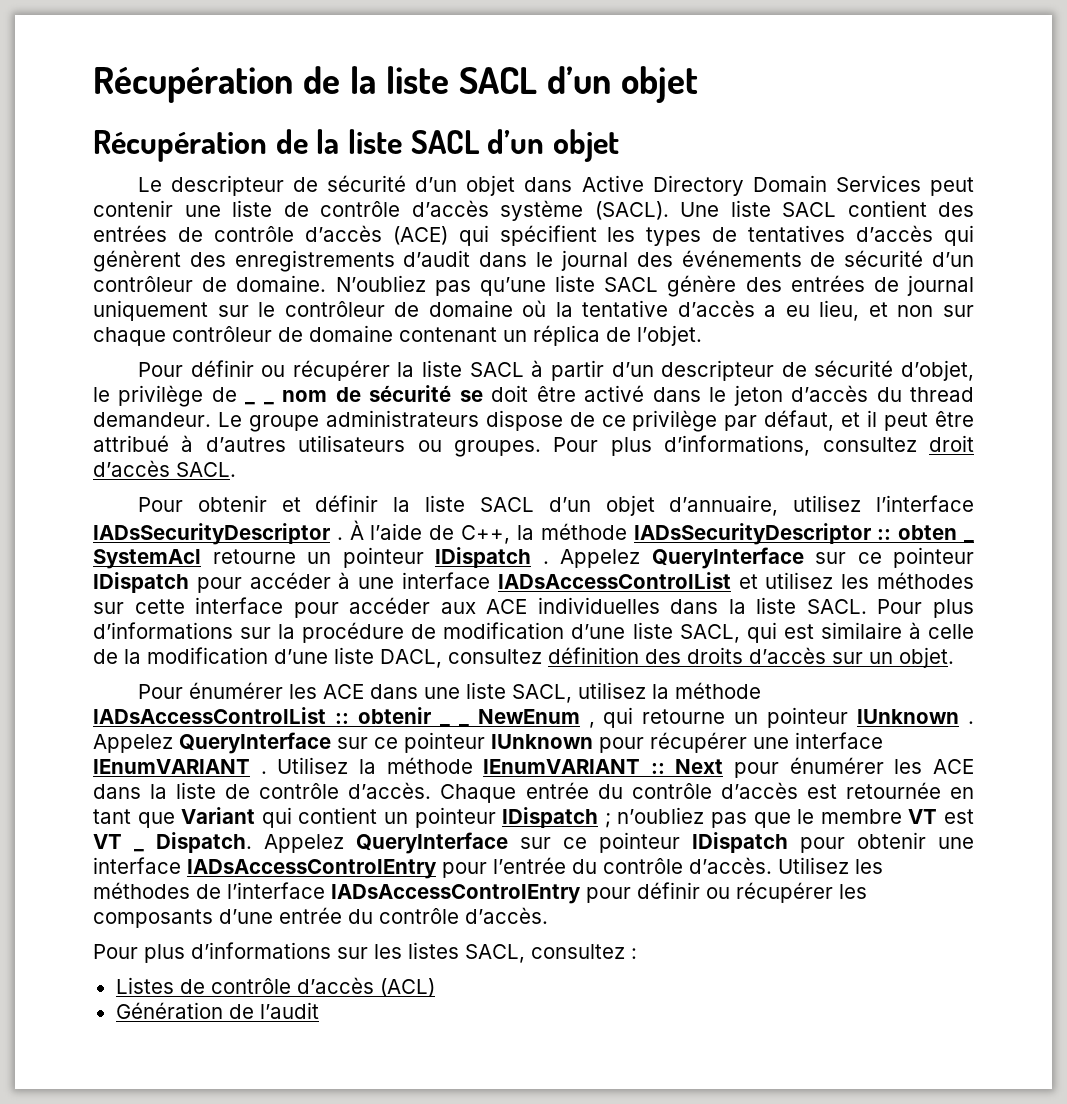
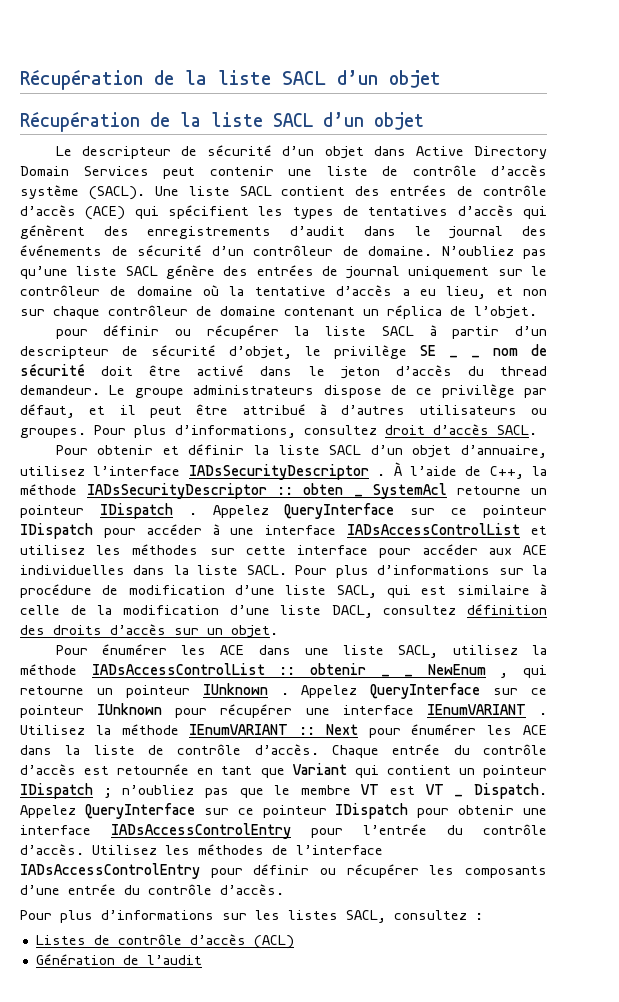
- Pour définir ou récupérer la liste SACL à partir d’un descripteur de sécurité d’objet, le privilège de _ _ nom de sécurité se doit être activé dans le jeton d’accès du thread demandeur.
+ pour définir ou récupérer la liste SACL à partir d’un descripteur de sécurité d’objet, le privilège SE _ _ nom de sécurité doit être activé dans le jeton d’accès du thread demandeur.

